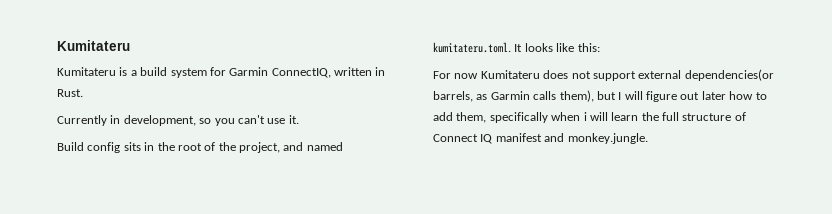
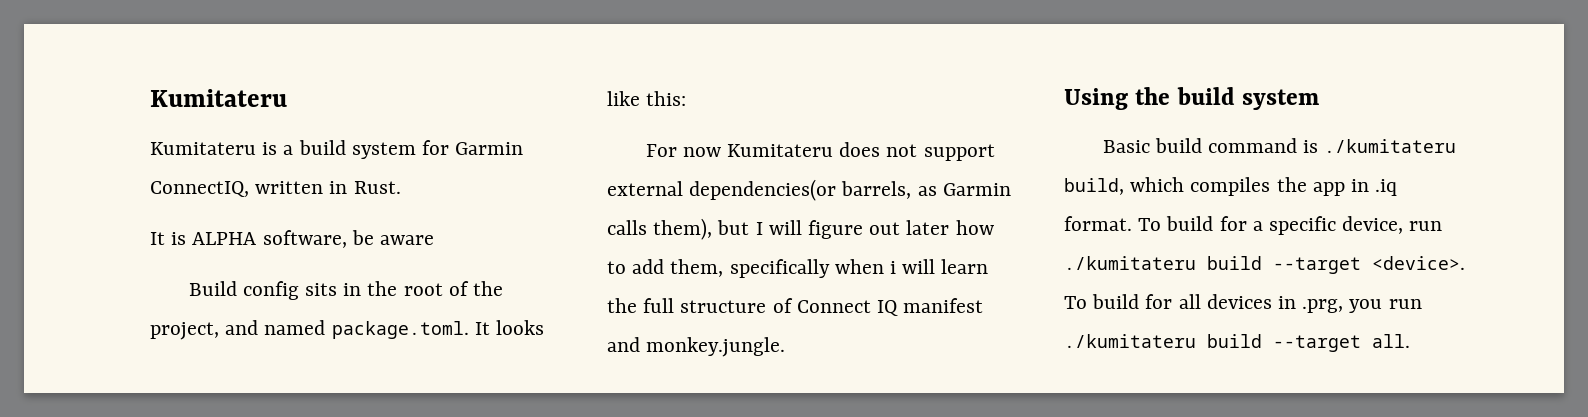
- Currently in development, so you can't use it.
+ It is ALPHA software, be aware
- Build config sits in the root of the project, and named kumitateru.toml. It looks like this:
+ Build config sits in the root of the project, and named package.toml. It looks like this:
+ Using the build system
+ Basic build command is ./kumitateru build, which compiles the app in .iq format. To build for a specific device, run ./kumitateru build --target <device>. To build for all devices in .prg, you run ./kumitateru build --target all.

